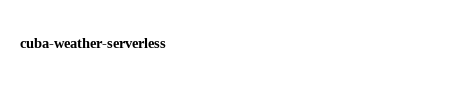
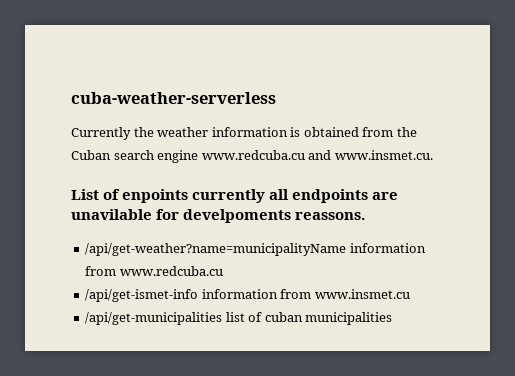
+ Currently the weather information is obtained from the Cuban search engine www.redcuba.cu and www.insmet.cu.
+ List of enpoints currently all endpoints are unavilable for develpoments reassons.
+ /api/get-weather?name=municipalityName information from www.redcuba.cu
+ /api/get-ismet-info information from www.insmet.cu
+ /api/get-municipalities list of cuban municipalities

